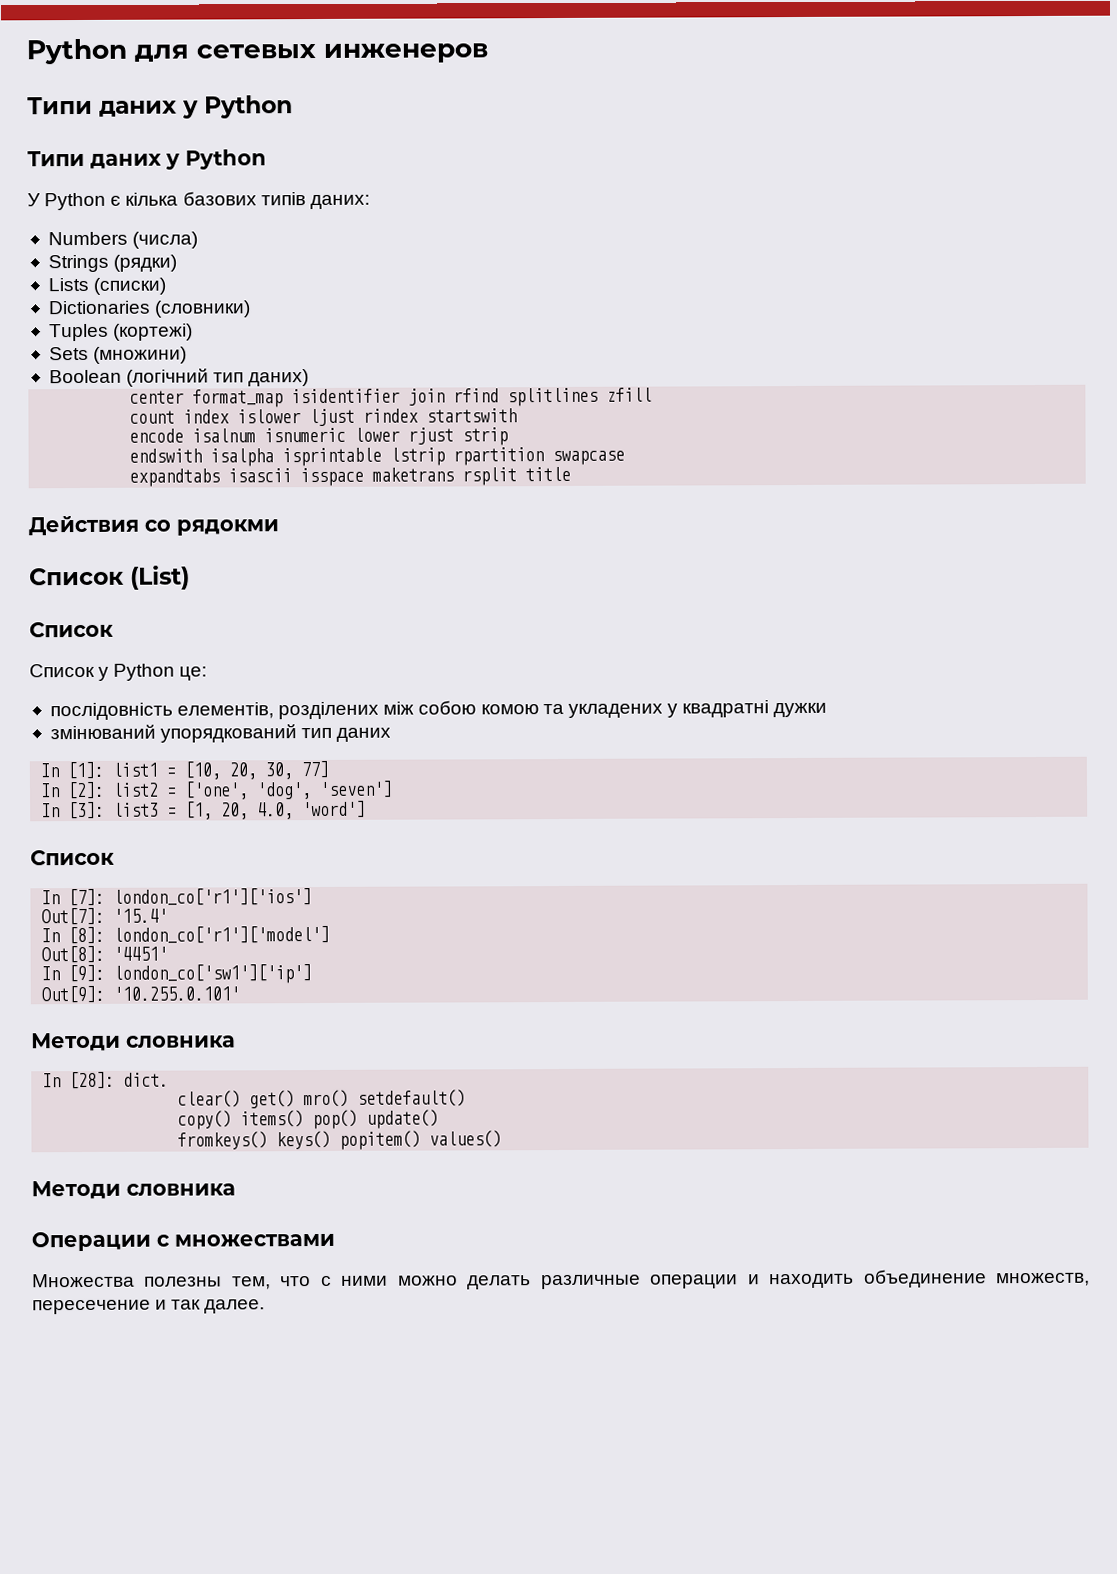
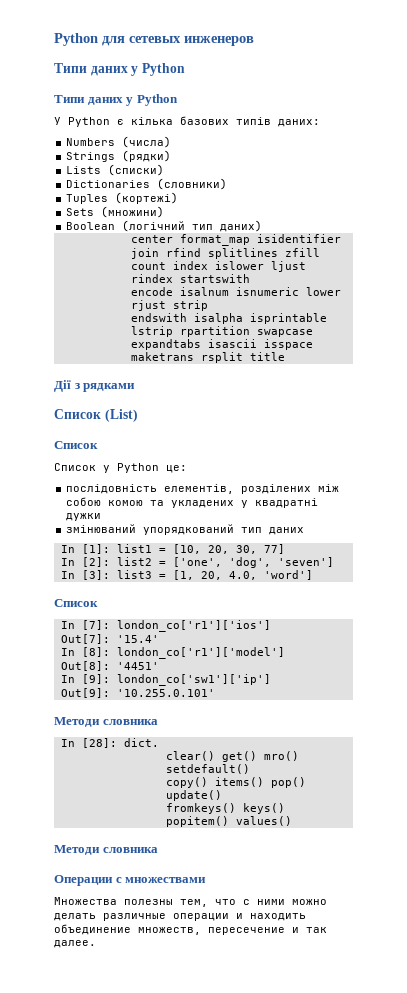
- Действия со рядокми
+ Дії з рядками

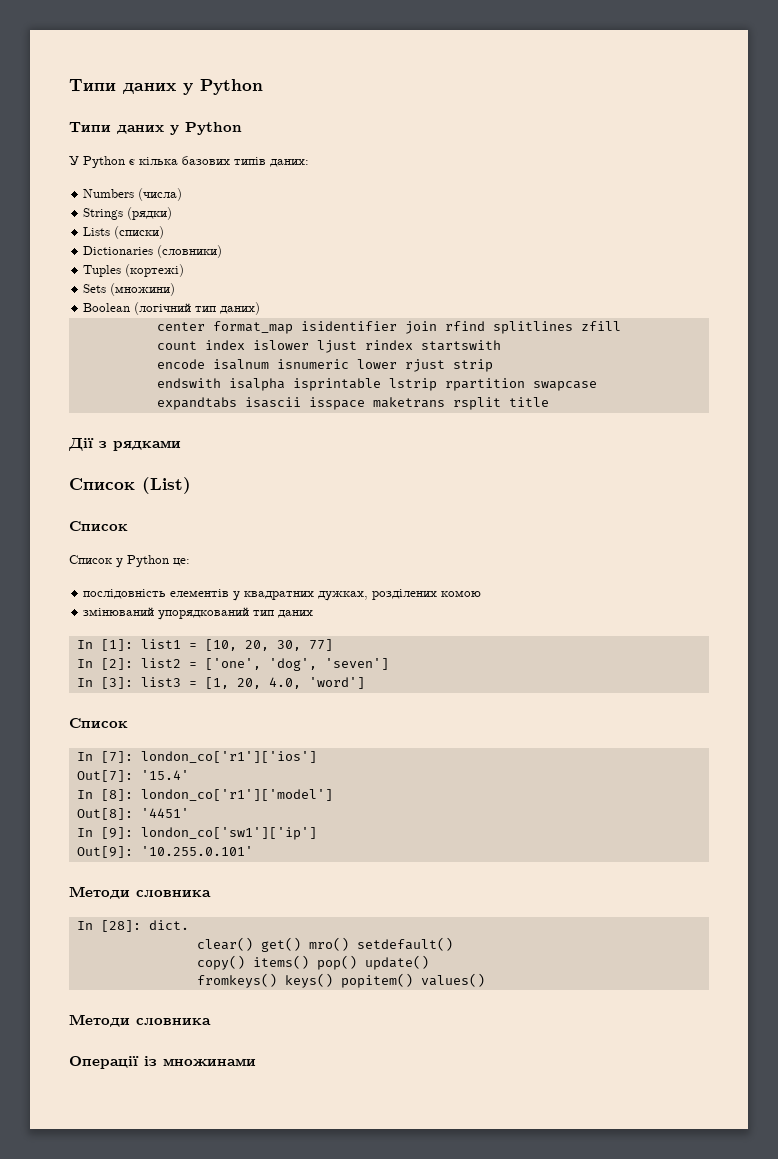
- Python для сетевых инженеров
- послідовність елементів, розділених між собою комою та укладених у квадратні дужки
+ послідовність елементів у квадратних дужках, розділених комою
- Операции с множествами
- Множества полезны тем, что с ними можно делать различные операции и находить объединение множеств, пересечение и так далее.
+ Операції із множинами

